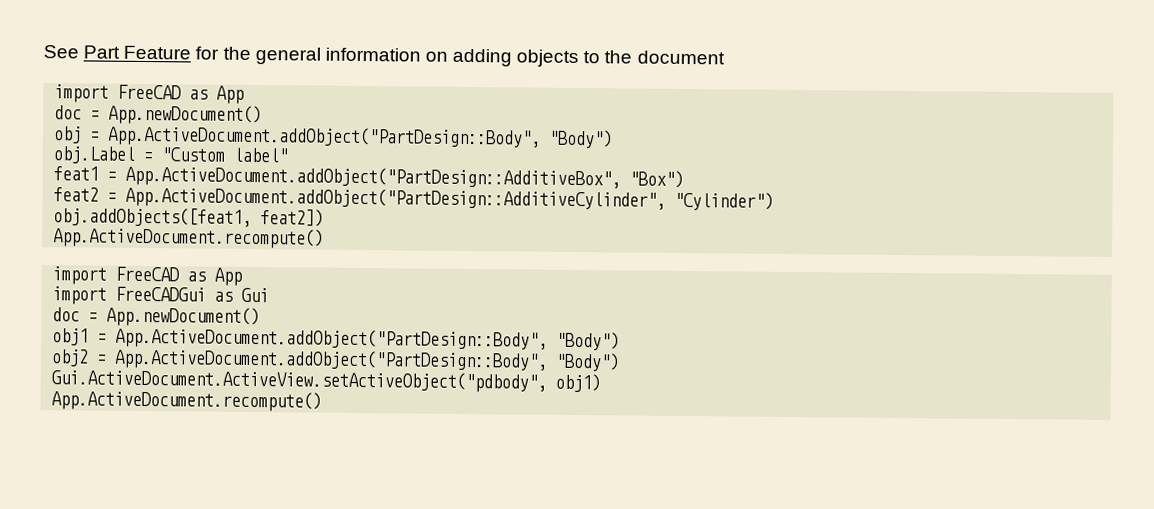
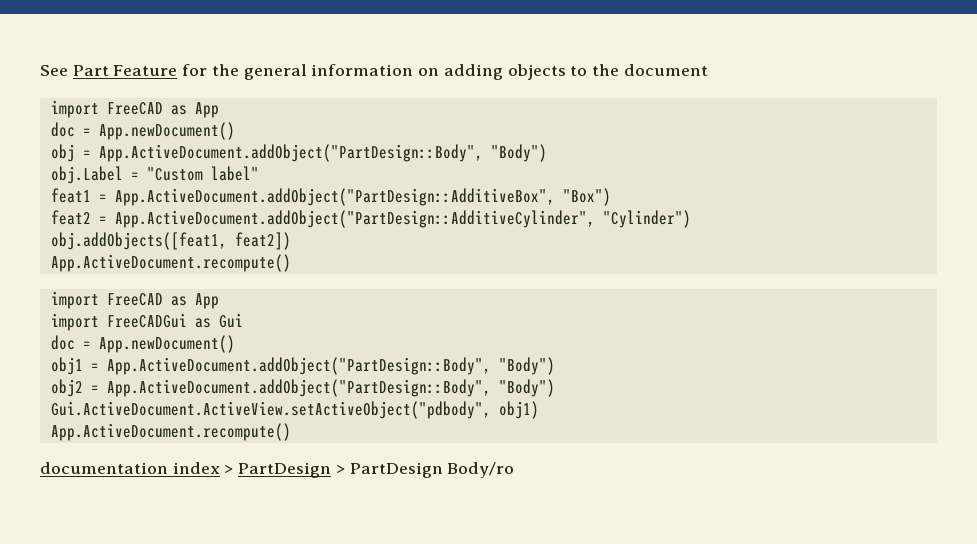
+ documentation index > PartDesign > PartDesign Body/ro

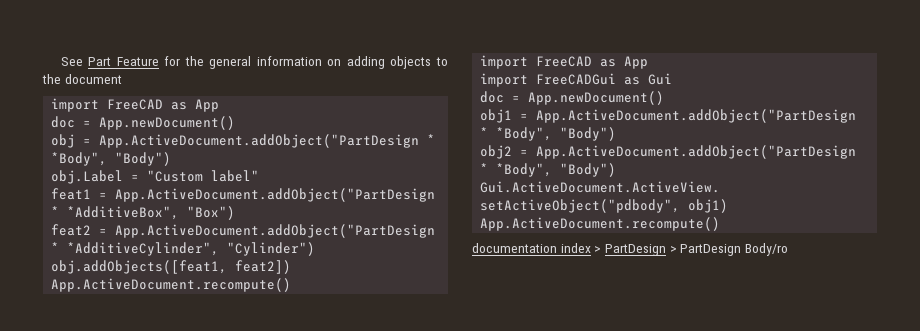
- obj = App.ActiveDocument.addObject("PartDesign::Body", "Body")
+ obj = App.ActiveDocument.addObject("PartDesign * *Body", "Body")
- feat1 = App.ActiveDocument.addObject("PartDesign::AdditiveBox", "Box")
+ feat1 = App.ActiveDocument.addObject("PartDesign * *AdditiveBox", "Box")
- feat2 = App.ActiveDocument.addObject("PartDesign::AdditiveCylinder", "Cylinder")
+ feat2 = App.ActiveDocument.addObject("PartDesign * *AdditiveCylinder", "Cylinder")
- obj1 = App.ActiveDocument.addObject("PartDesign::Body", "Body")
+ obj1 = App.ActiveDocument.addObject("PartDesign * *Body", "Body")
- obj2 = App.ActiveDocument.addObject("PartDesign::Body", "Body")
+ obj2 = App.ActiveDocument.addObject("PartDesign * *Body", "Body")

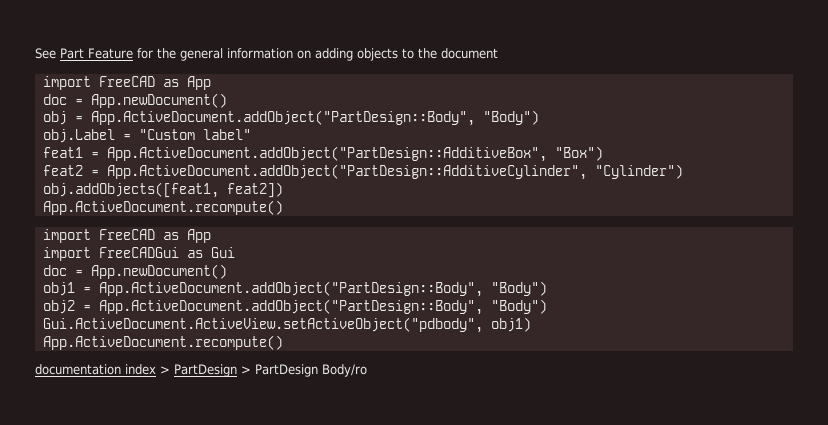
- obj = App.ActiveDocument.addObject("PartDesign * *Body", "Body")
+ obj = App.ActiveDocument.addObject("PartDesign::Body", "Body")
- feat1 = App.ActiveDocument.addObject("PartDesign * *AdditiveBox", "Box")
+ feat1 = App.ActiveDocument.addObject("PartDesign::AdditiveBox", "Box")
- feat2 = App.ActiveDocument.addObject("PartDesign * *AdditiveCylinder", "Cylinder")
+ feat2 = App.ActiveDocument.addObject("PartDesign::AdditiveCylinder", "Cylinder")
- obj1 = App.ActiveDocument.addObject("PartDesign * *Body", "Body")
+ obj1 = App.ActiveDocument.addObject("PartDesign::Body", "Body")
- obj2 = App.ActiveDocument.addObject("PartDesign * *Body", "Body")
+ obj2 = App.ActiveDocument.addObject("PartDesign::Body", "Body")

